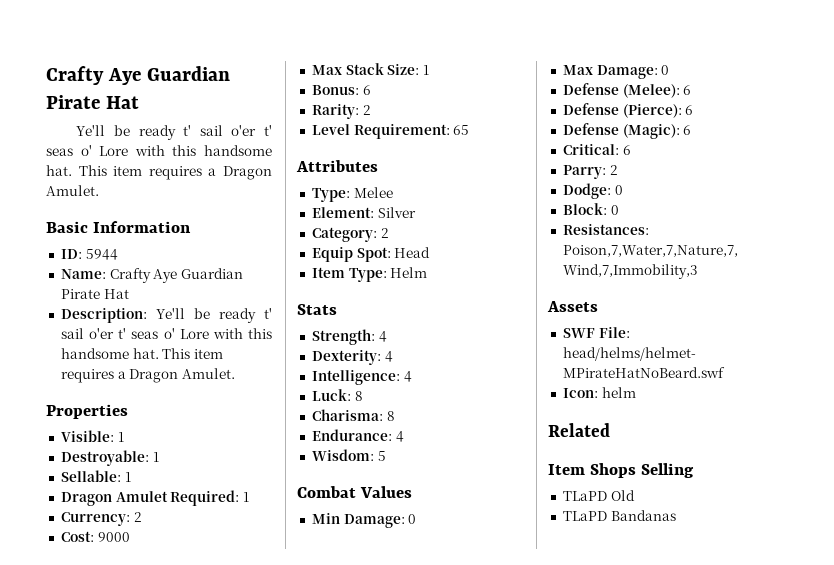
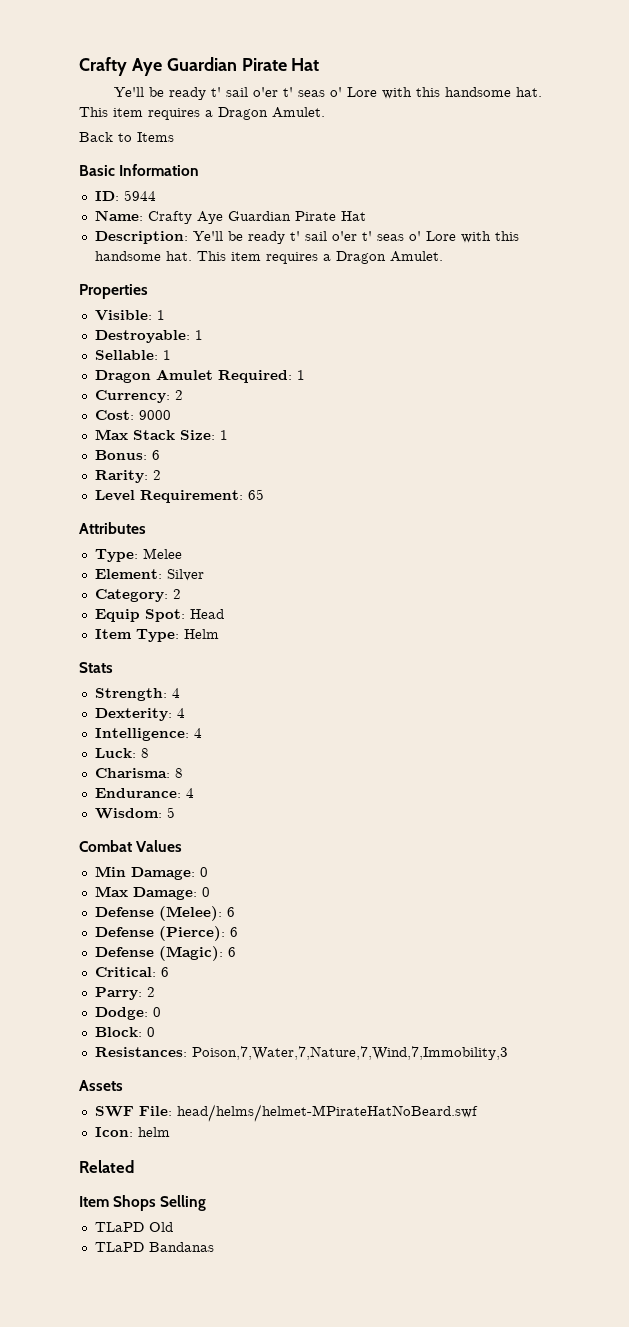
+ Back to Items

